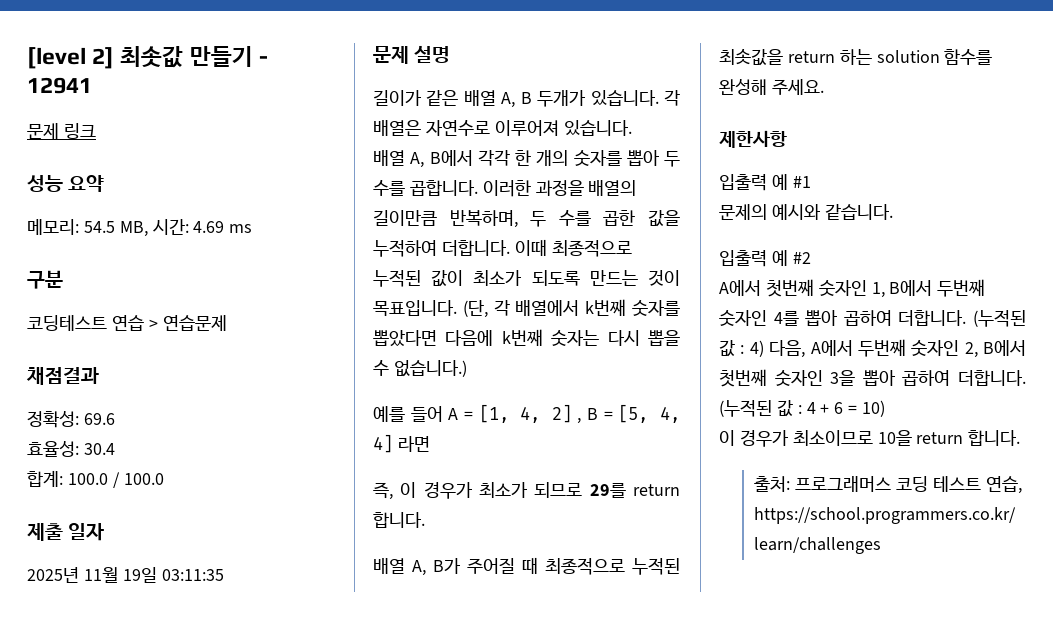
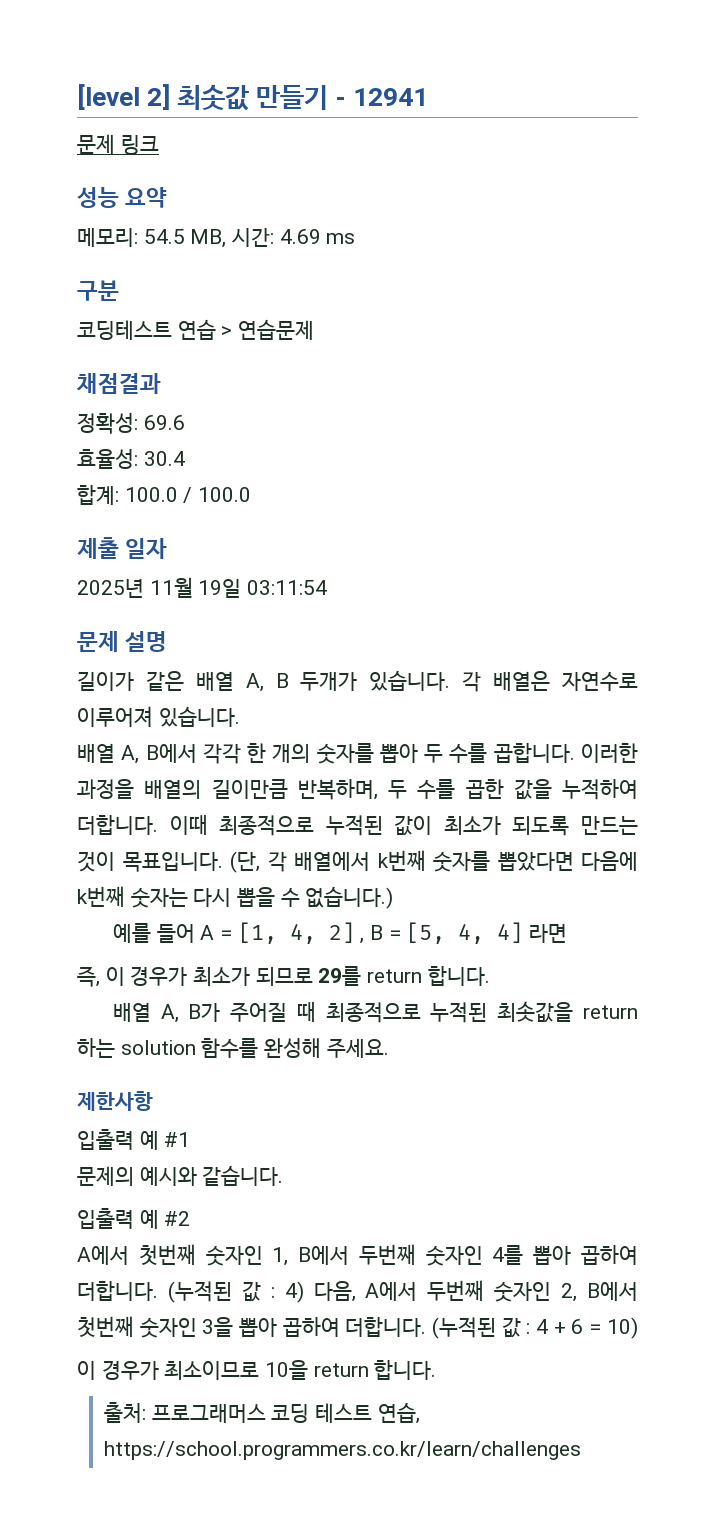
- 2025년 11월 19일 03:11:35
+ 2025년 11월 19일 03:11:54

